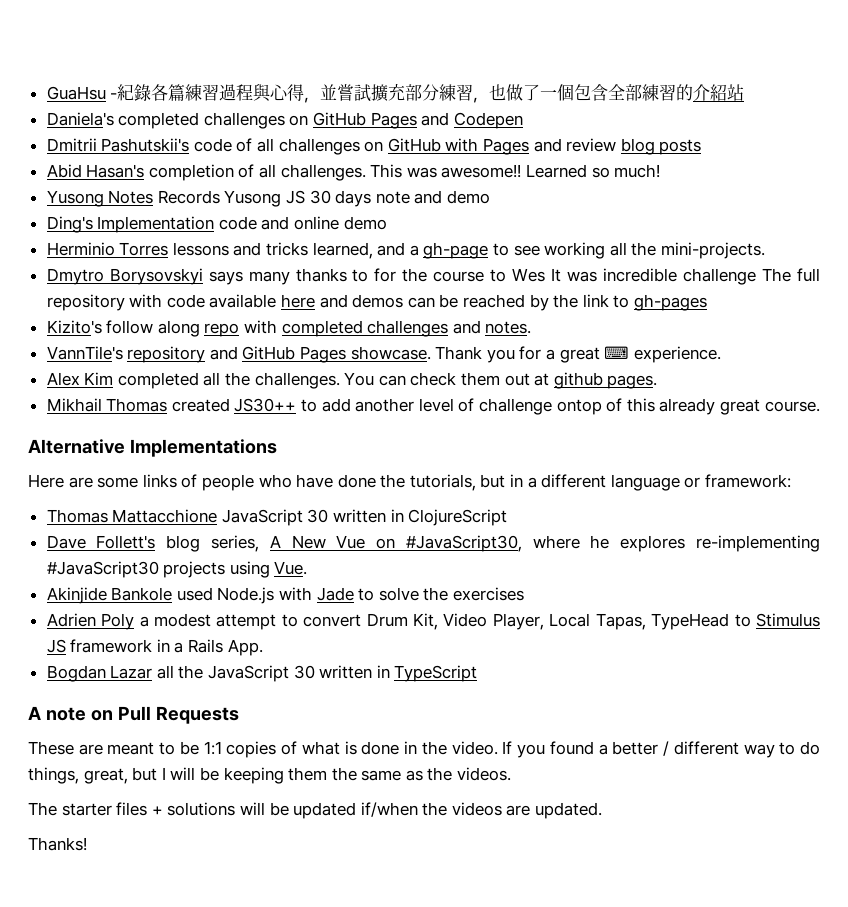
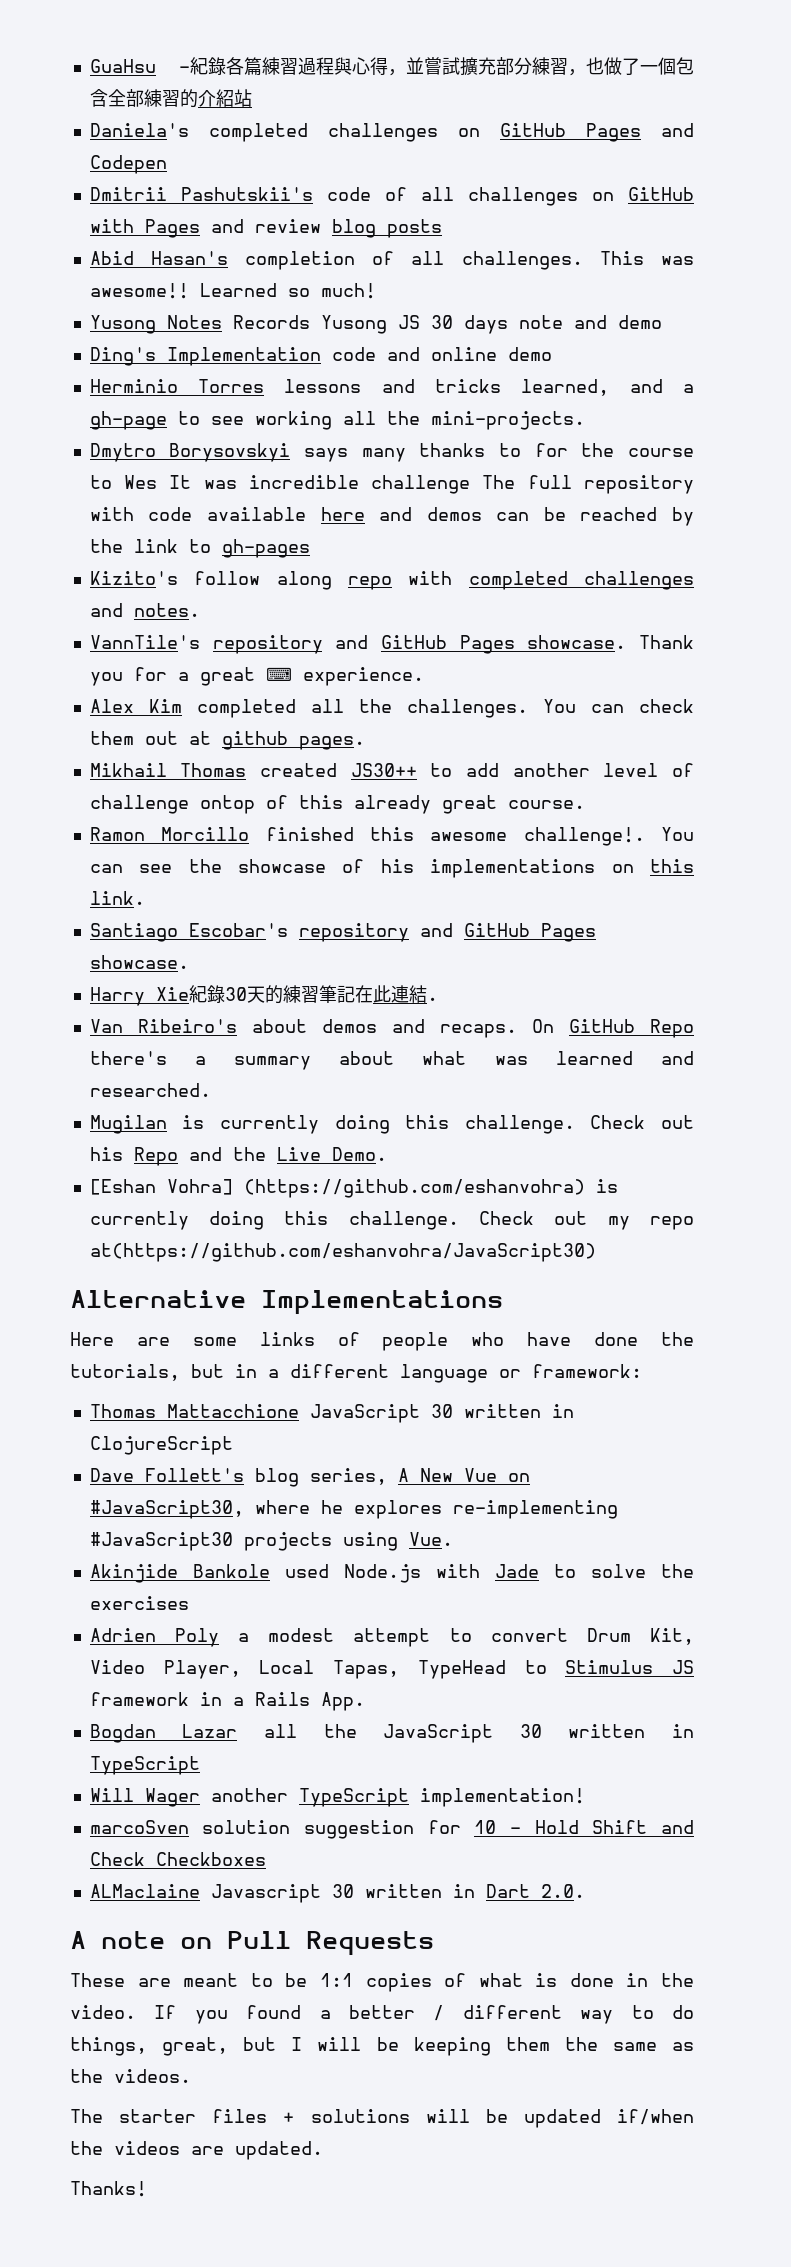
+ Ramon Morcillo finished this awesome challenge!. You can see the showcase of his implementations on this link.
+ Santiago Escobar's repository and GitHub Pages showcase.
+ Harry Xie紀錄30天的練習筆記在此連結.
+ Van Ribeiro's about demos and recaps. On GitHub Repo there's a summary about what was learned and researched.
+ Mugilan is currently doing this challenge. Check out his Repo and the Live Demo.
+ [Eshan Vohra] (https://github.com/eshanvohra) is currently doing this challenge. Check out my repo at(https://github.com/eshanvohra/JavaScript30)
+ Will Wager another TypeScript implementation!
+ marcoSven solution suggestion for 10 - Hold Shift and Check Checkboxes
+ ALMaclaine Javascript 30 written in Dart 2.0.

